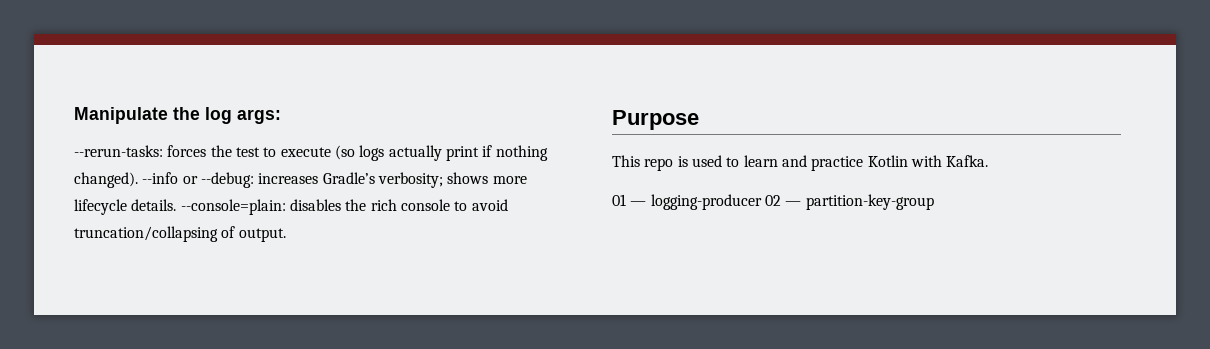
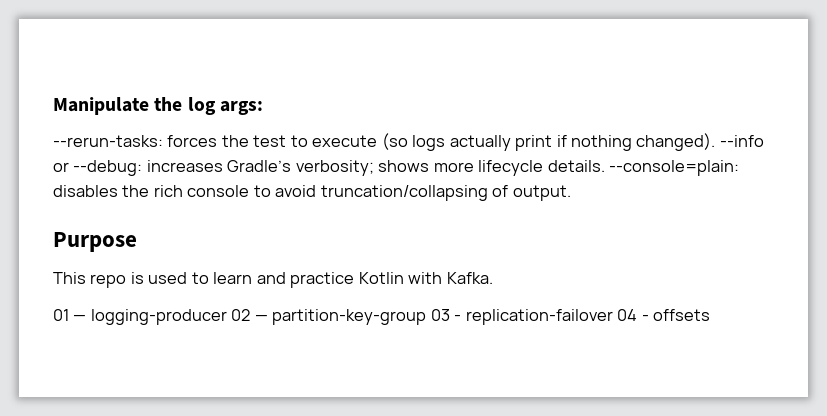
- 01 — logging-producer 02 — partition-key-group
+ 01 — logging-producer 02 — partition-key-group 03 - replication-failover 04 - offsets

